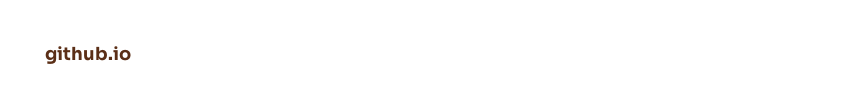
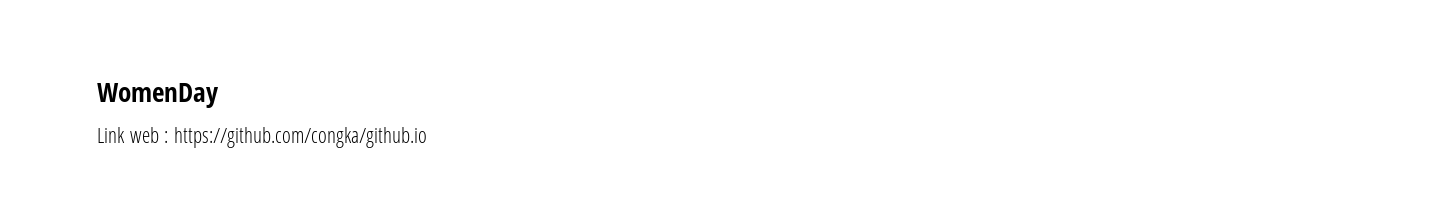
- github.io
+ WomenDay
+ Link web : https://github.com/congka/github.io

